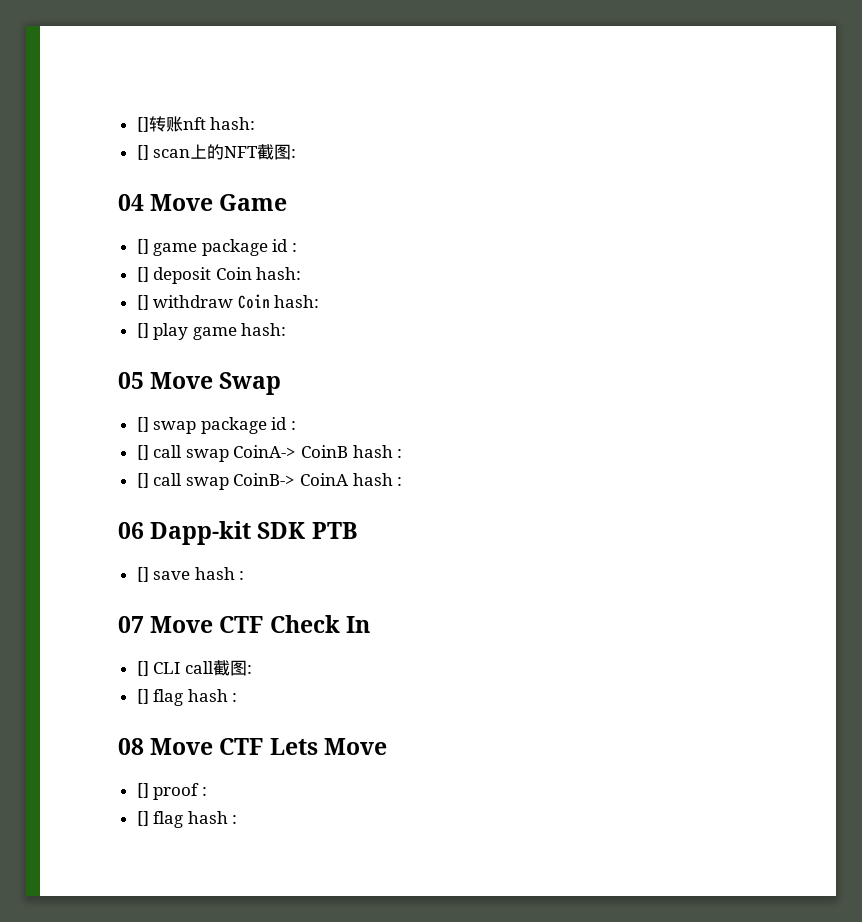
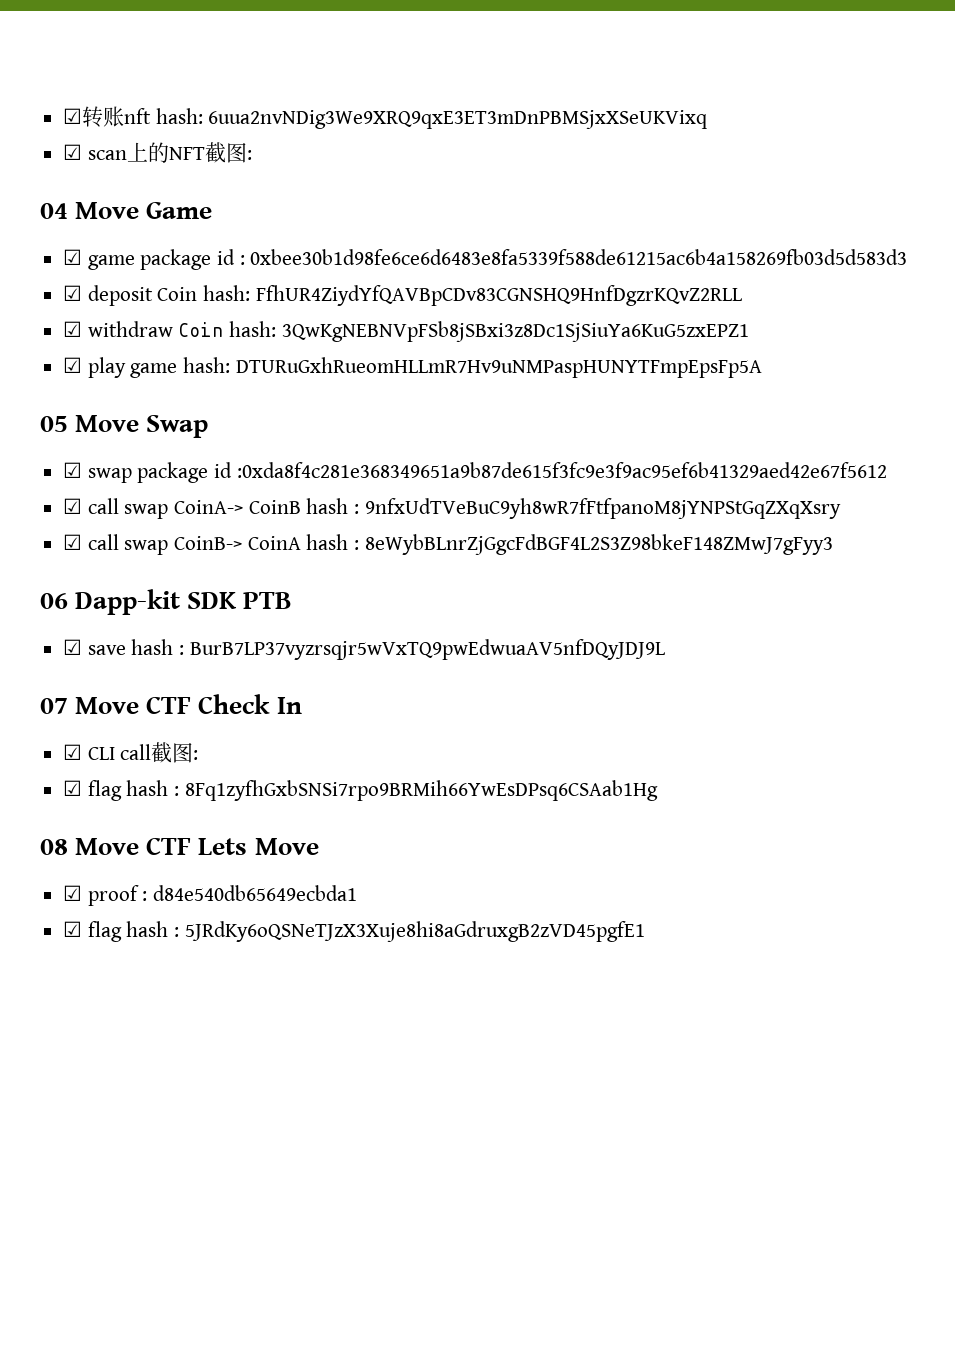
- []转账nft hash:
- [] scan上的NFT截图:
+ ☑转账nft hash: 6uua2nvNDig3We9XRQ9qxE3ET3mDnPBMSjxXSeUKVixq
+ ☑ scan上的NFT截图:
- [] game package id :
- [] deposit Coin hash:
- [] withdraw Coin hash:
- [] play game hash:
+ ☑ game package id : 0xbee30b1d98fe6ce6d6483e8fa5339f588de61215ac6b4a158269fb03d5d583d3
+ ☑ deposit Coin hash: FfhUR4ZiydYfQAVBpCDv83CGNSHQ9HnfDgzrKQvZ2RLL
+ ☑ withdraw Coin hash: 3QwKgNEBNVpFSb8jSBxi3z8Dc1SjSiuYa6KuG5zxEPZ1
+ ☑ play game hash: DTURuGxhRueomHLLmR7Hv9uNMPaspHUNYTFmpEpsFp5A
- [] swap package id :
- [] call swap CoinA-> CoinB hash :
- [] call swap CoinB-> CoinA hash :
+ ☑ swap package id :0xda8f4c281e368349651a9b87de615f3fc9e3f9ac95ef6b41329aed42e67f5612
+ ☑ call swap CoinA-> CoinB hash : 9nfxUdTVeBuC9yh8wR7fFtfpanoM8jYNPStGqZXqXsry
+ ☑ call swap CoinB-> CoinA hash : 8eWybBLnrZjGgcFdBGF4L2S3Z98bkeF148ZMwJ7gFyy3
- [] save hash :
+ ☑ save hash : BurB7LP37vyzrsqjr5wVxTQ9pwEdwuaAV5nfDQyJDJ9L
- [] CLI call截图:
- [] flag hash :
+ ☑ CLI call截图:
+ ☑ flag hash : 8Fq1zyfhGxbSNSi7rpo9BRMih66YwEsDPsq6CSAab1Hg
- [] proof :
- [] flag hash :
+ ☑ proof : d84e540db65649ecbda1
+ ☑ flag hash : 5JRdKy6oQSNeTJzX3Xuje8hi8aGdruxgB2zVD45pgfE1

